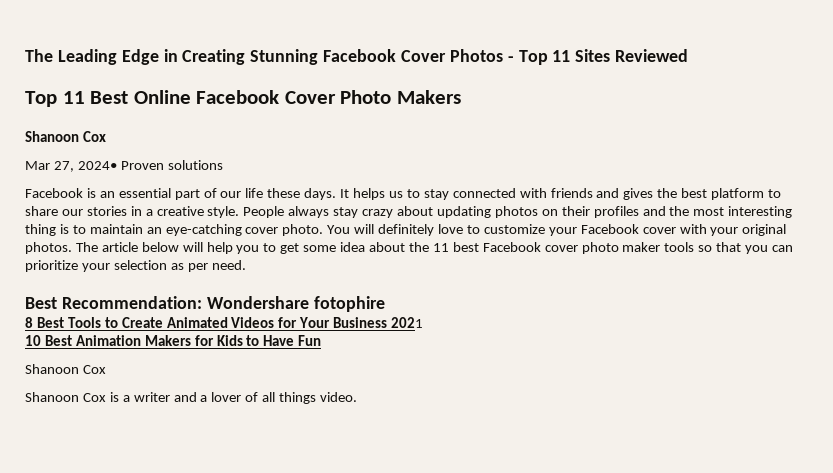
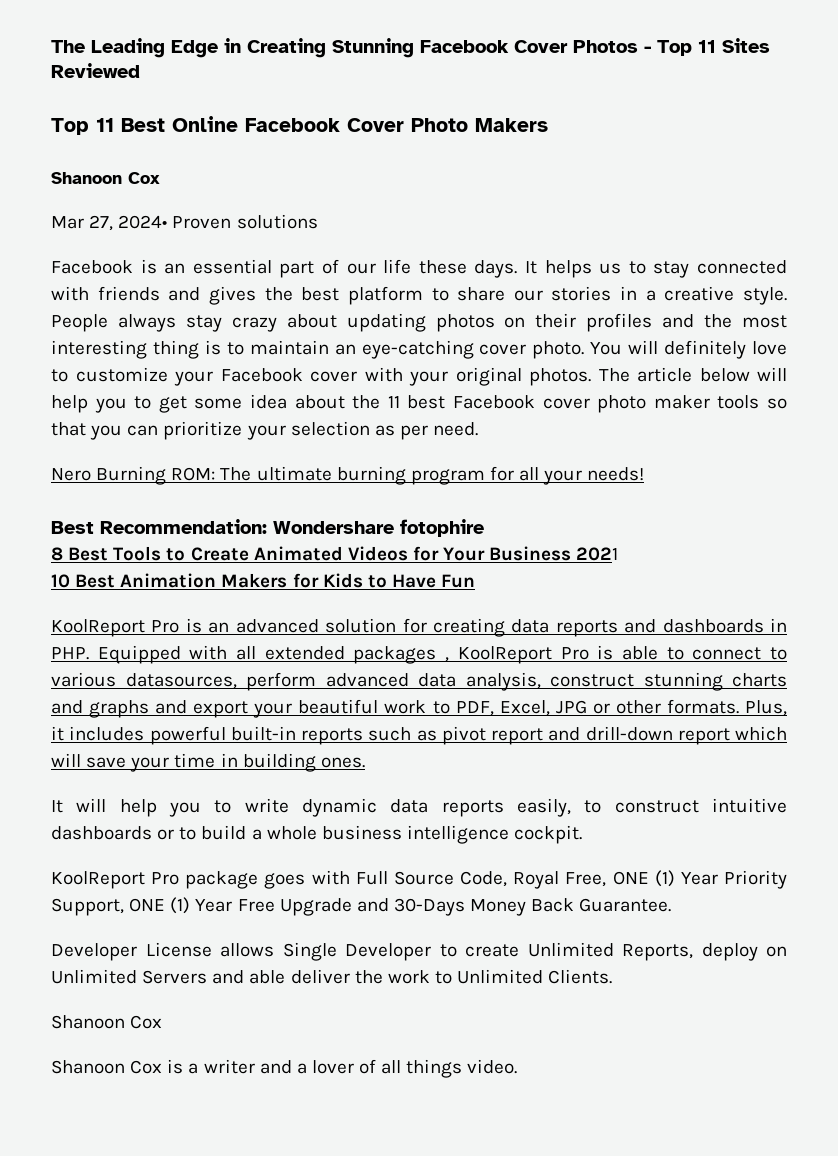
+ Nero Burning ROM: The ultimate burning program for all your needs!
+ KoolReport Pro is an advanced solution for creating data reports and dashboards in PHP. Equipped with all extended packages , KoolReport Pro is able to connect to various datasources, perform advanced data analysis, construct stunning charts and graphs and export your beautiful work to PDF, Excel, JPG or other formats. Plus, it includes powerful built-in reports such as pivot report and drill-down report which will save your time in building ones.
+ It will help you to write dynamic data reports easily, to construct intuitive dashboards or to build a whole business intelligence cockpit.
+ KoolReport Pro package goes with Full Source Code, Royal Free, ONE (1) Year Priority Support, ONE (1) Year Free Upgrade and 30-Days Money Back Guarantee.
+ Developer License allows Single Developer to create Unlimited Reports, deploy on Unlimited Servers and able deliver the work to Unlimited Clients.

